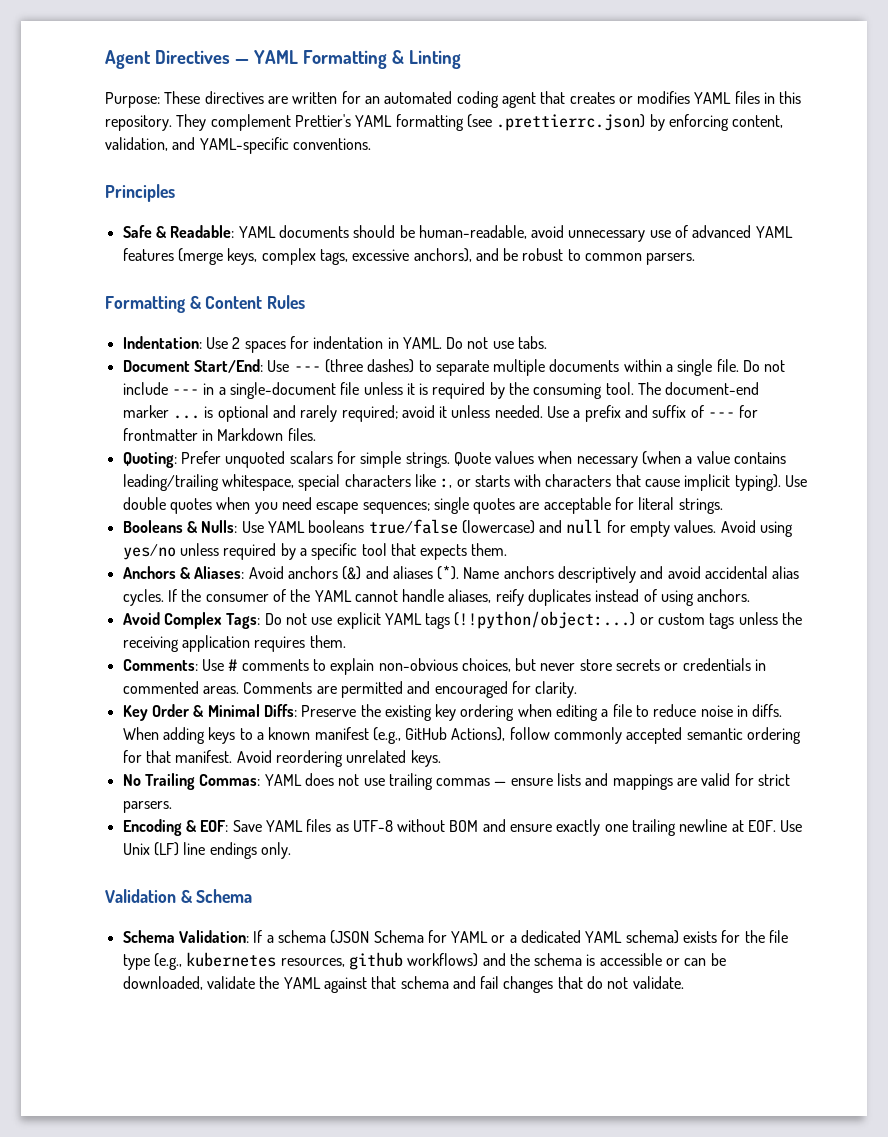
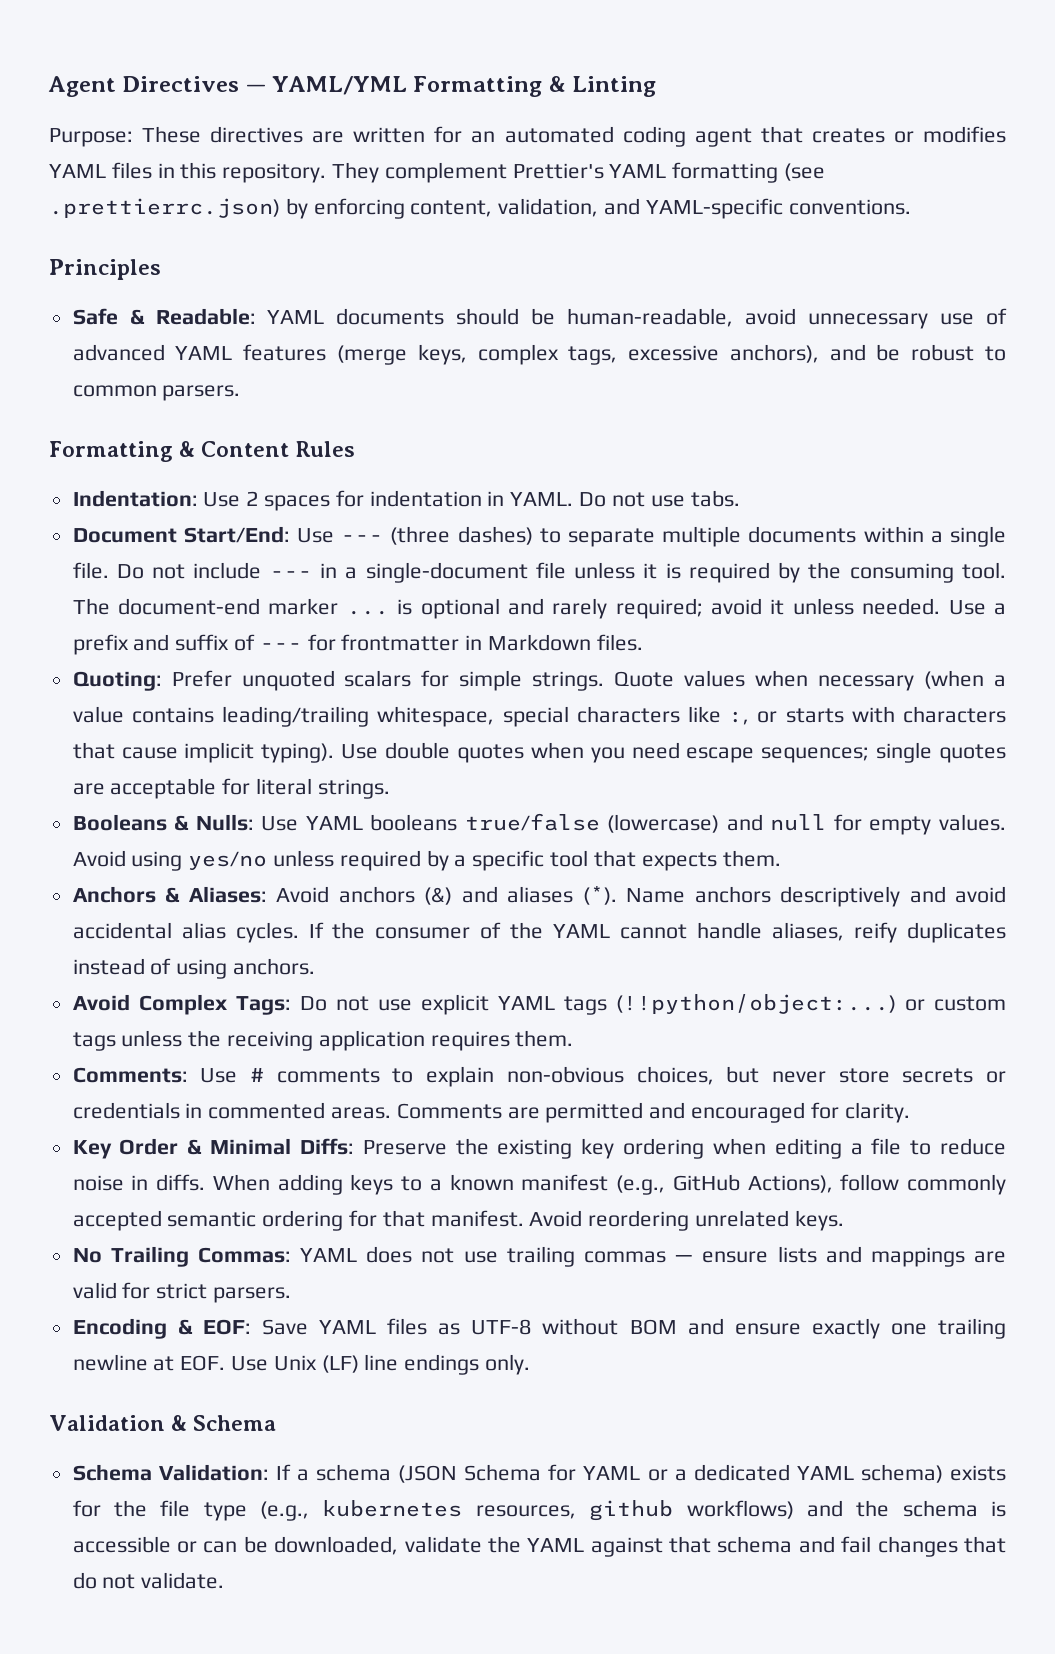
- Agent Directives — YAML Formatting & Linting
+ Agent Directives — YAML/YML Formatting & Linting

